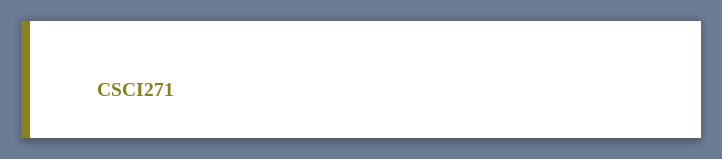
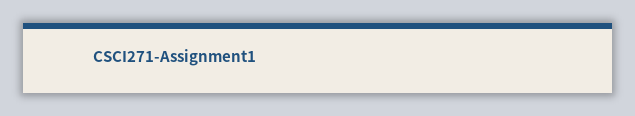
- CSCI271
+ CSCI271-Assignment1

